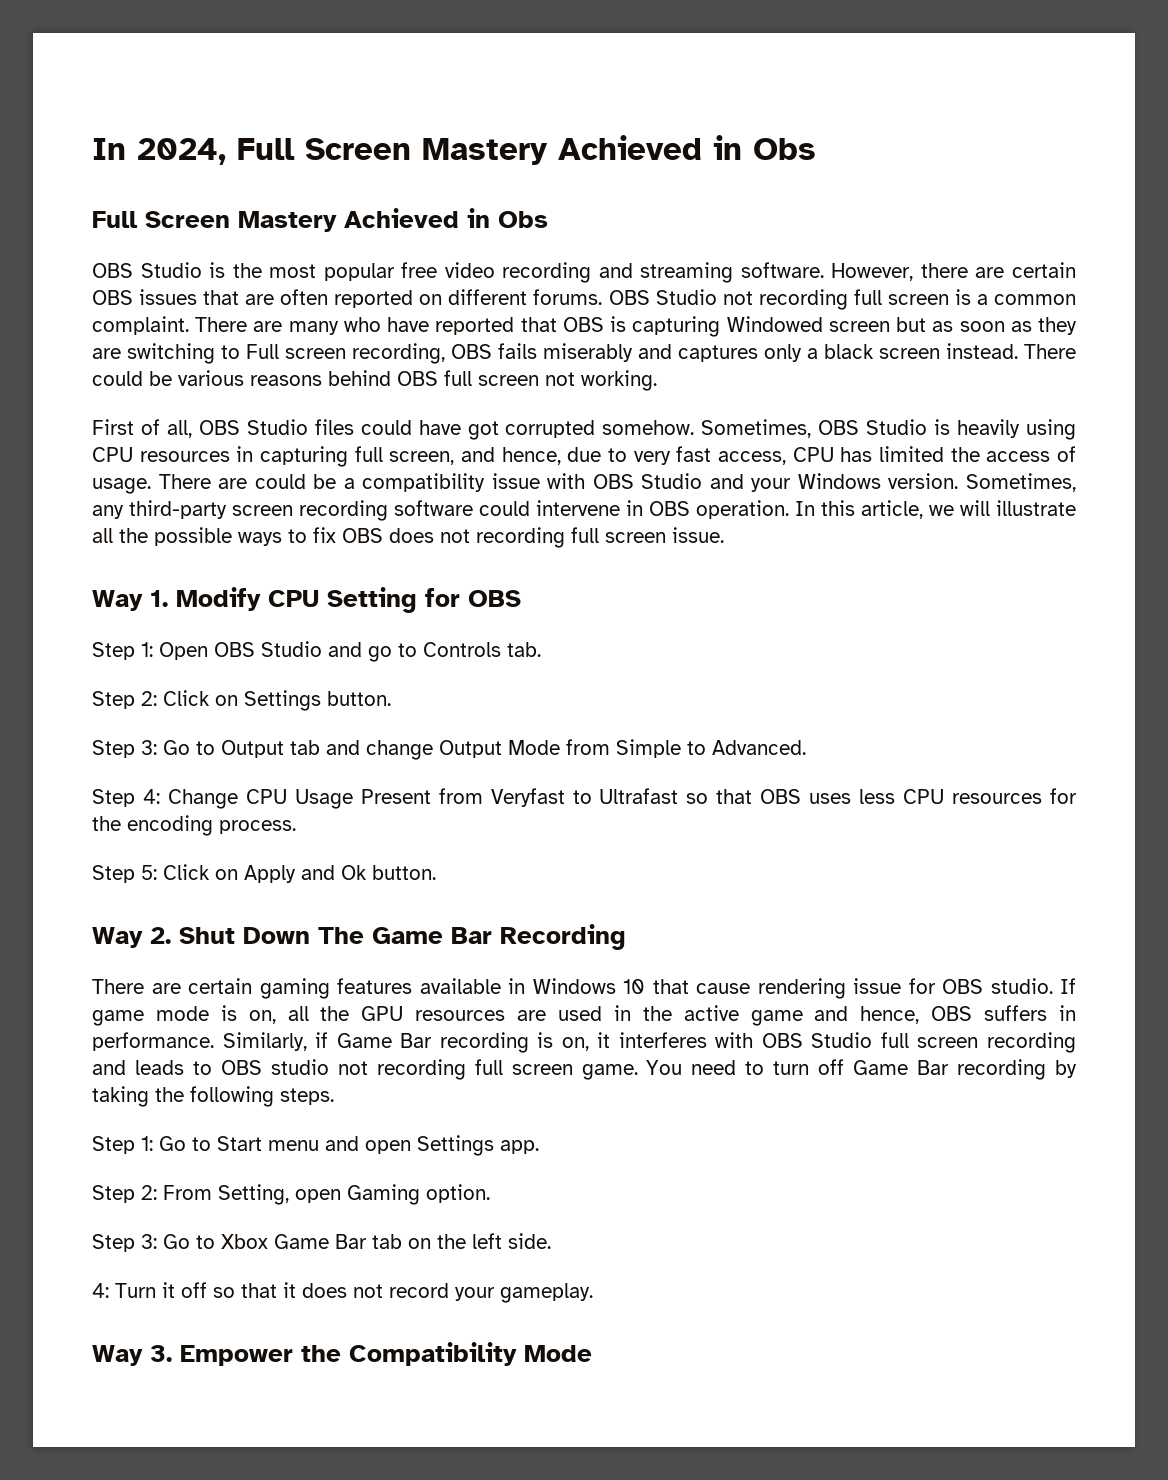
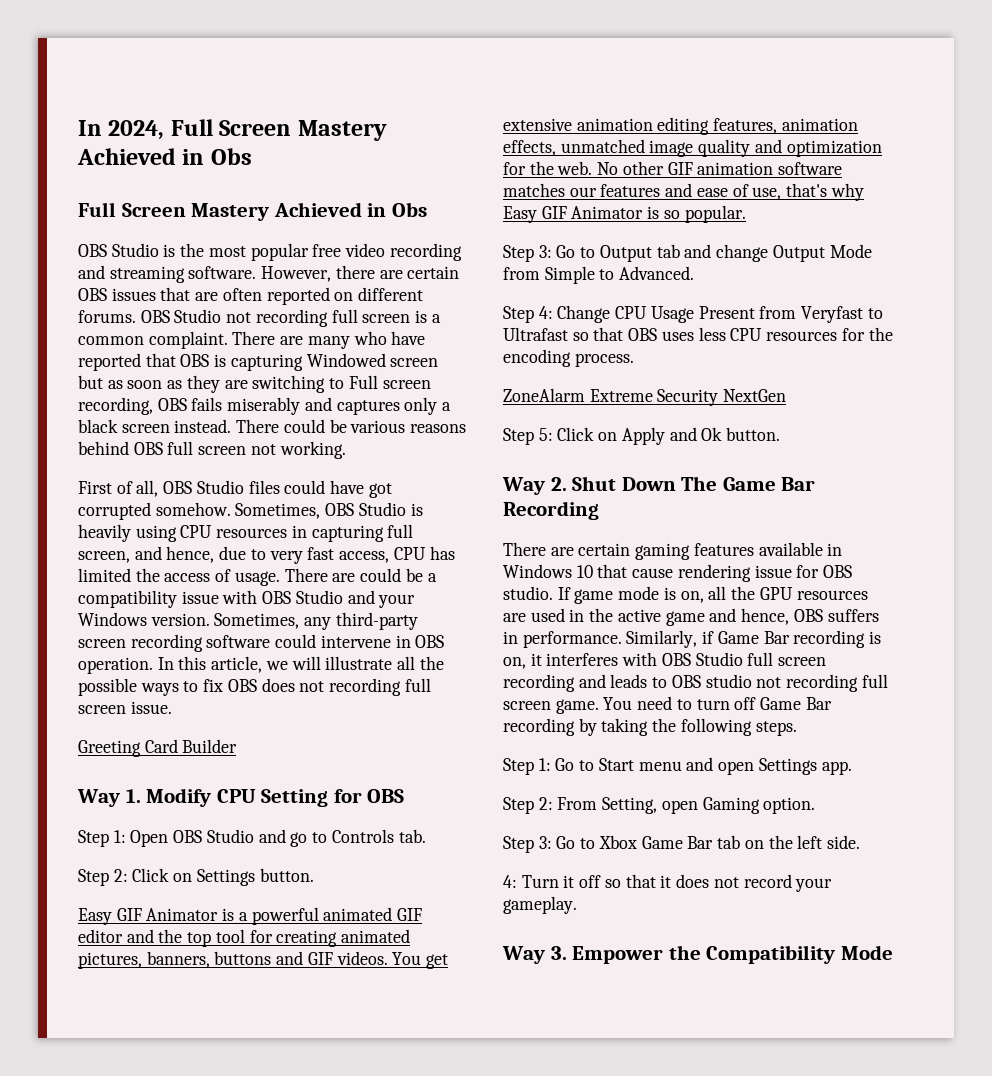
+ Greeting Card Builder
+ Easy GIF Animator is a powerful animated GIF editor and the top tool for creating animated pictures, banners, buttons and GIF videos. You get extensive animation editing features, animation effects, unmatched image quality and optimization for the web. No other GIF animation software matches our features and ease of use, that's why Easy GIF Animator is so popular.
+ ZoneAlarm Extreme Security NextGen

